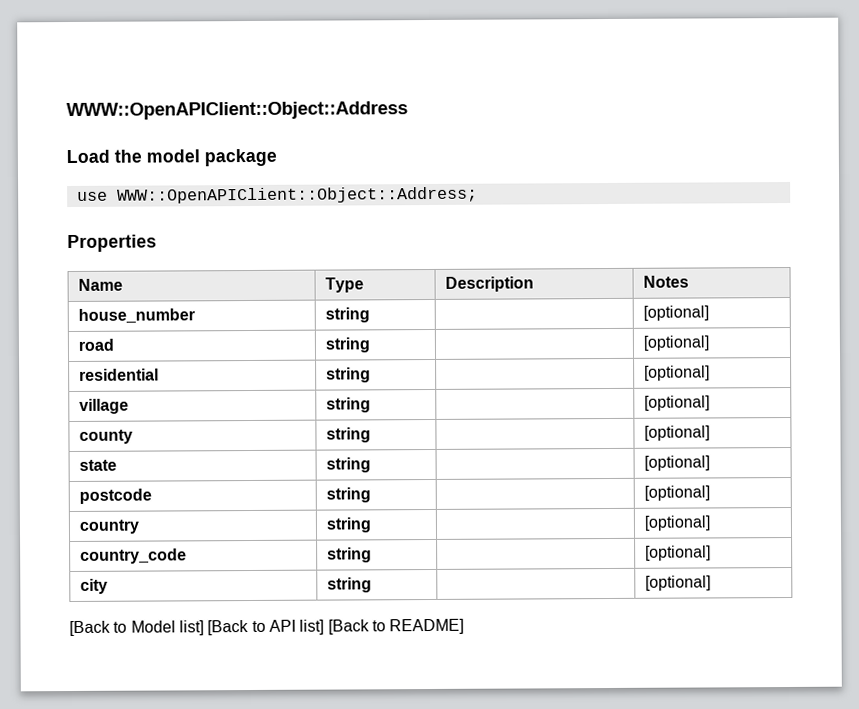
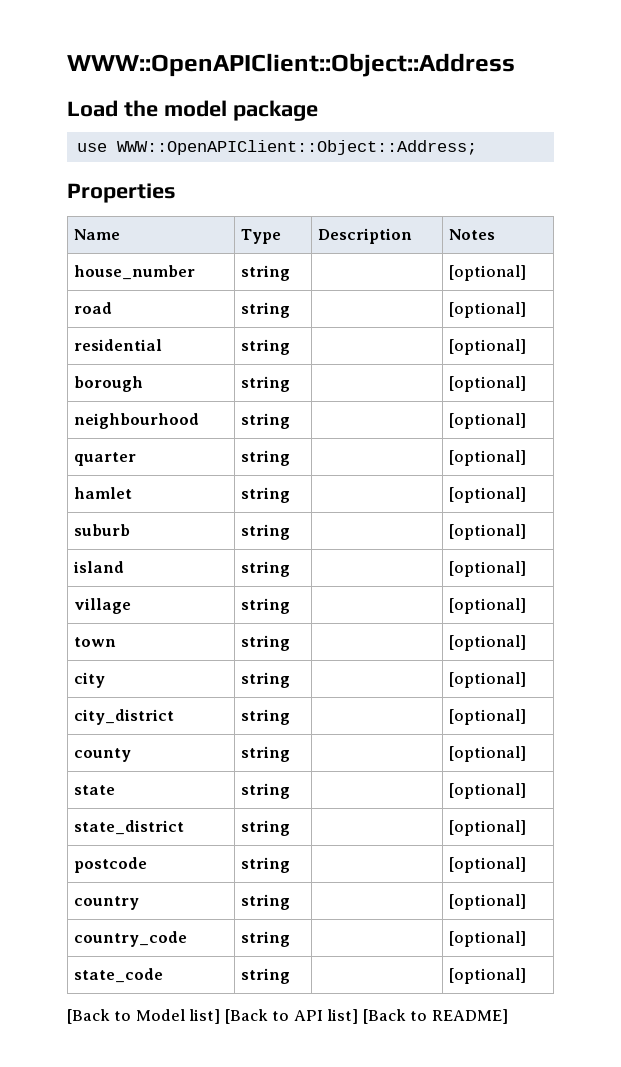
+ borough | string | | [optional]
+ neighbourhood | string | | [optional]
+ quarter | string | | [optional]
+ hamlet | string | | [optional]
+ suburb | string | | [optional]
+ island | string | | [optional]
  village | string | | [optional]
+ town | string | | [optional]
+ city | string | | [optional]
+ city_district | string | | [optional]
+ state_district | string | | [optional]
- city | string | | [optional]
+ state_code | string | | [optional]

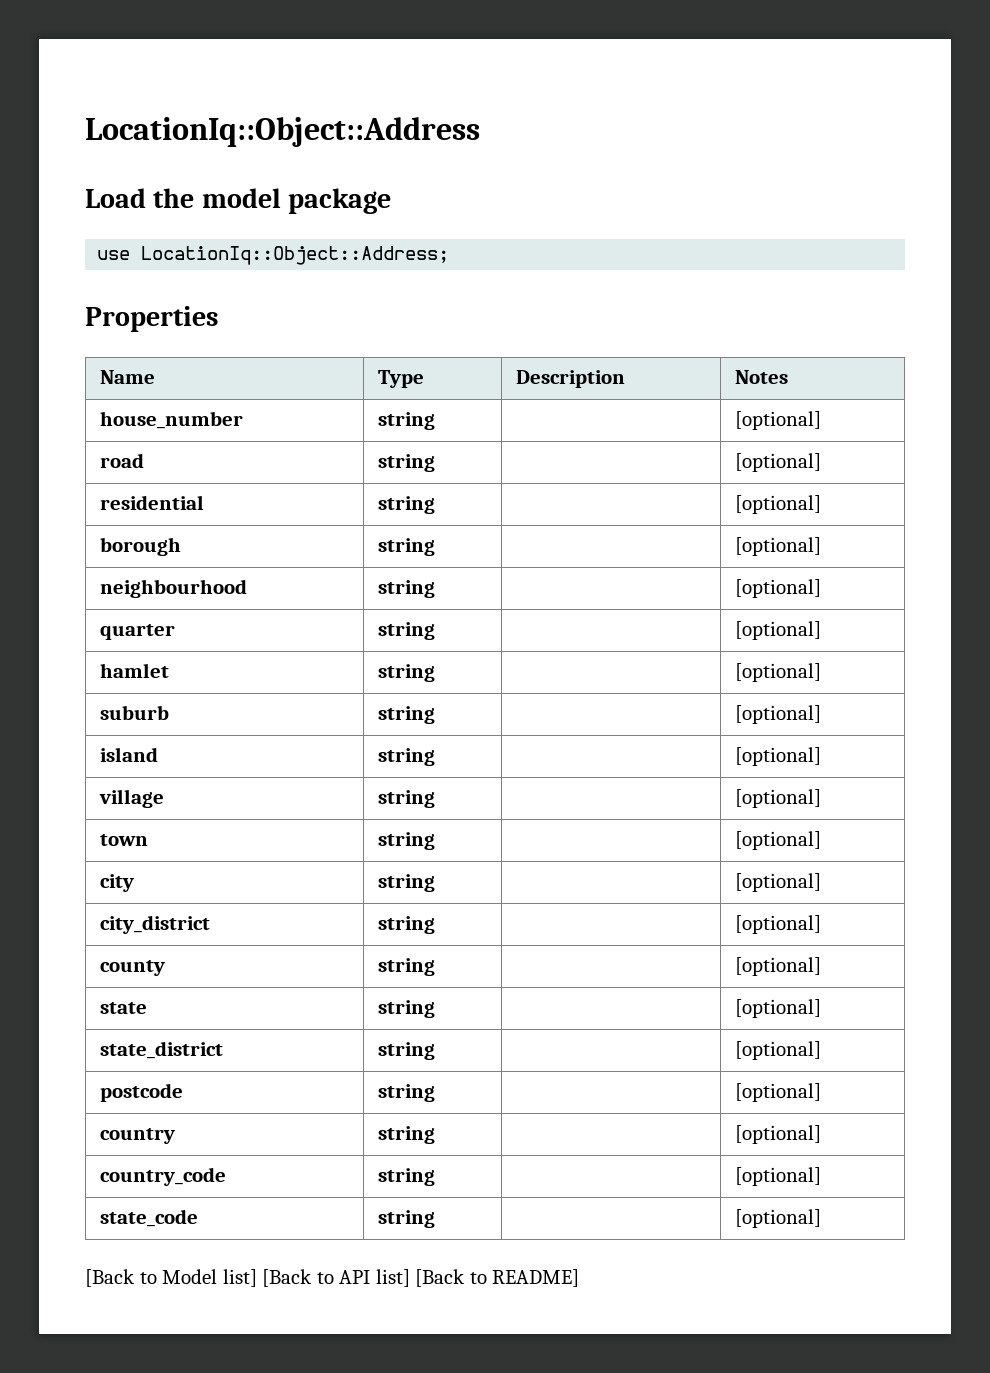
- WWW::OpenAPIClient::Object::Address
+ LocationIq::Object::Address
- use WWW::OpenAPIClient::Object::Address;
+ use LocationIq::Object::Address;

